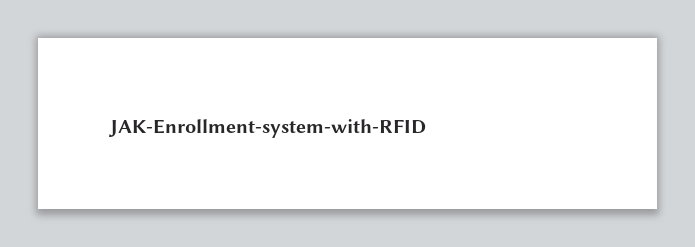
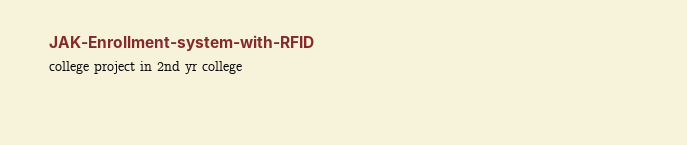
+ college project in 2nd yr college

